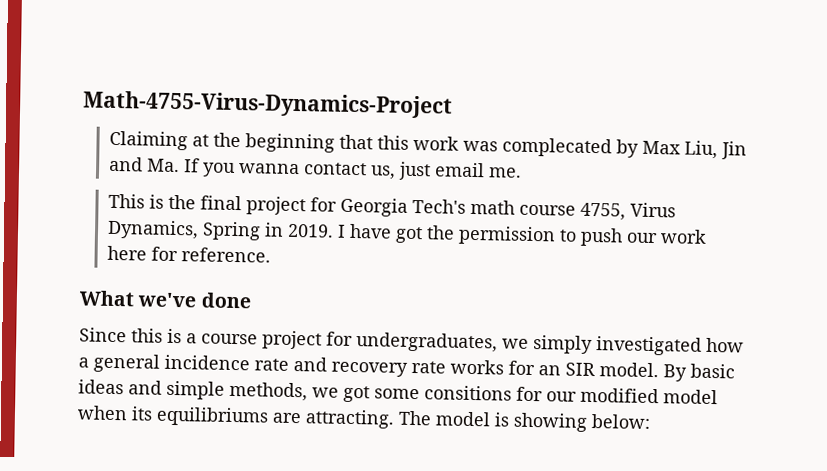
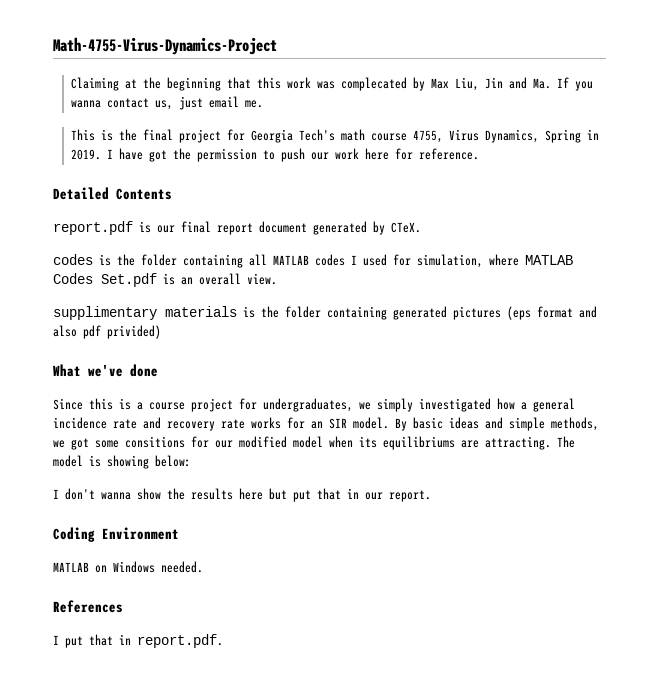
+ Detailed Contents
+ report.pdf is our final report document generated by CTeX.
+ codes is the folder containing all MATLAB codes I used for simulation, where MATLAB Codes Set.pdf is an overall view.
+ supplimentary materials is the folder containing generated pictures (eps format and also pdf privided)
+ I don't wanna show the results here but put that in our report.
+ Coding Environment
+ MATLAB on Windows needed.
+ References
+ I put that in report.pdf.

